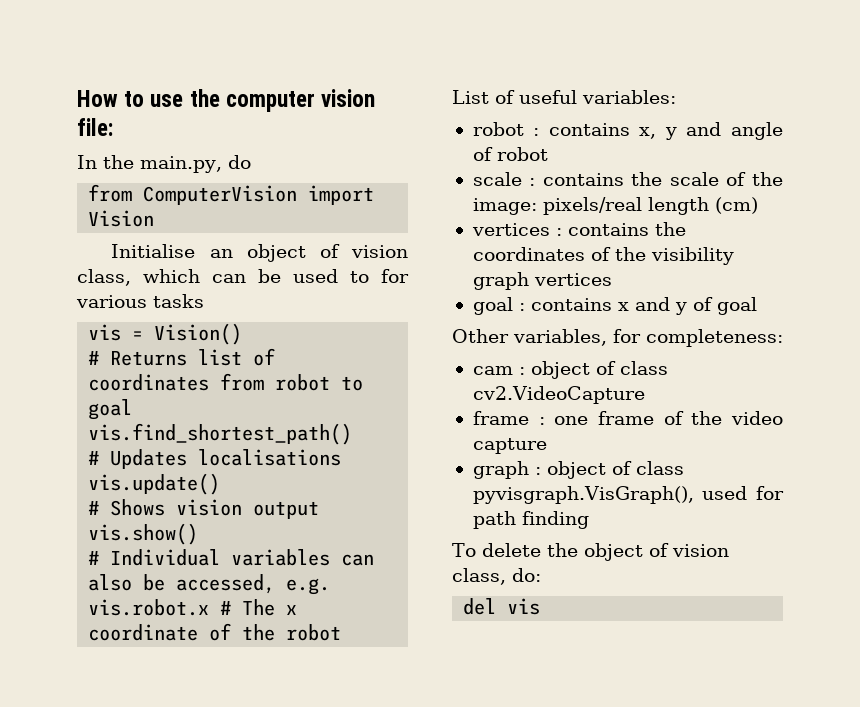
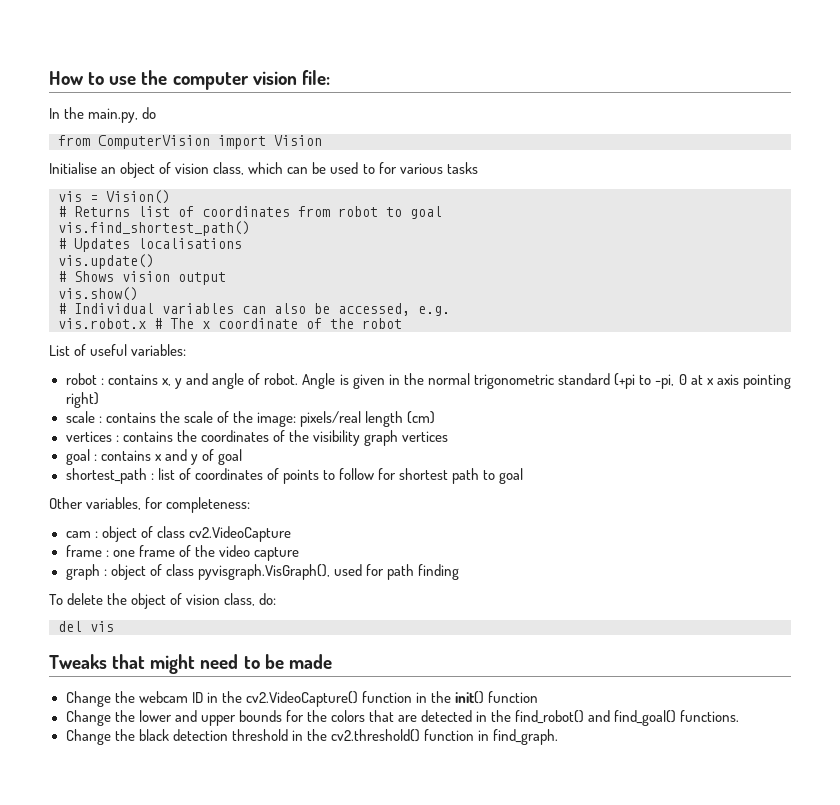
- robot : contains x, y and angle of robot
+ robot : contains x, y and angle of robot. Angle is given in the normal trigonometric standard (+pi to -pi, 0 at x axis pointing right)
+ shortest_path : list of coordinates of points to follow for shortest path to goal
+ Tweaks that might need to be made
+ Change the webcam ID in the cv2.VideoCapture() function in the init() function
+ Change the lower and upper bounds for the colors that are detected in the find_robot() and find_goal() functions.
+ Change the black detection threshold in the cv2.threshold() function in find_graph.

